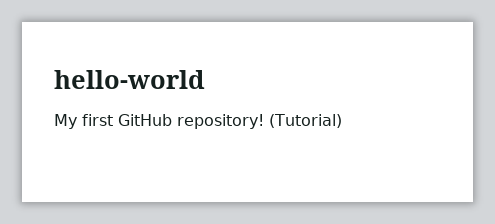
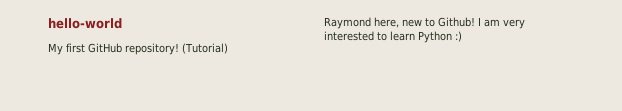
+ Raymond here, new to Github! I am very interested to learn Python :)

